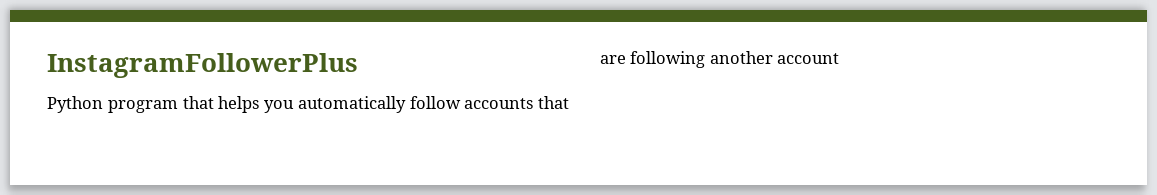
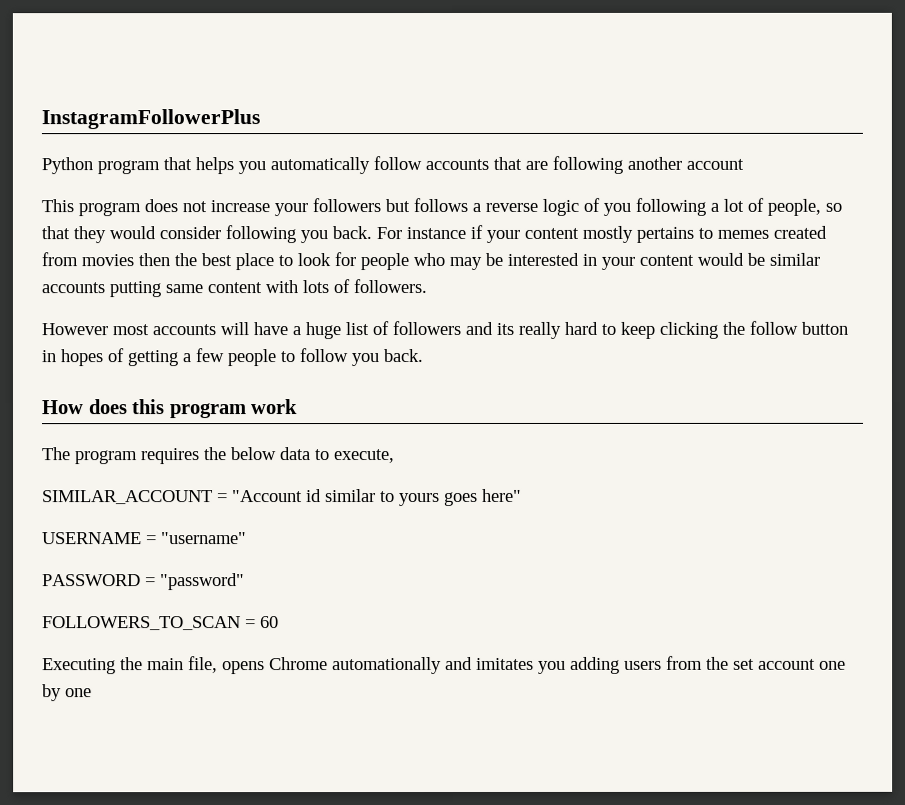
+ This program does not increase your followers but follows a reverse logic of you following a lot of people, so that they would consider following you back. For instance if your content mostly pertains to memes created from movies then the best place to look for people who may be interested in your content would be similar accounts putting same content with lots of followers.
+ However most accounts will have a huge list of followers and its really hard to keep clicking the follow button in hopes of getting a few people to follow you back.
+ How does this program work
+ The program requires the below data to execute,
+ SIMILAR_ACCOUNT = "Account id similar to yours goes here"
+ USERNAME = "username"
+ PASSWORD = "password"
+ FOLLOWERS_TO_SCAN = 60
+ Executing the main file, opens Chrome automationally and imitates you adding users from the set account one by one

